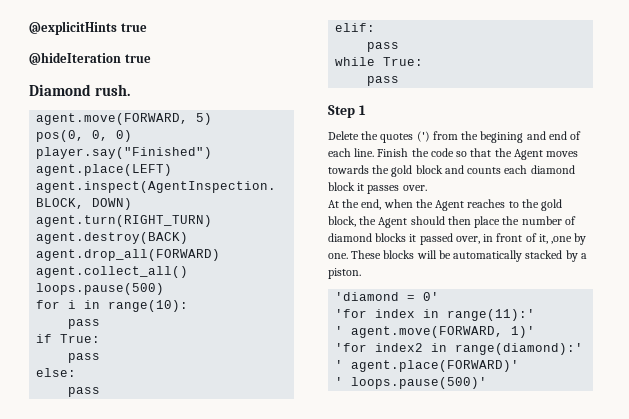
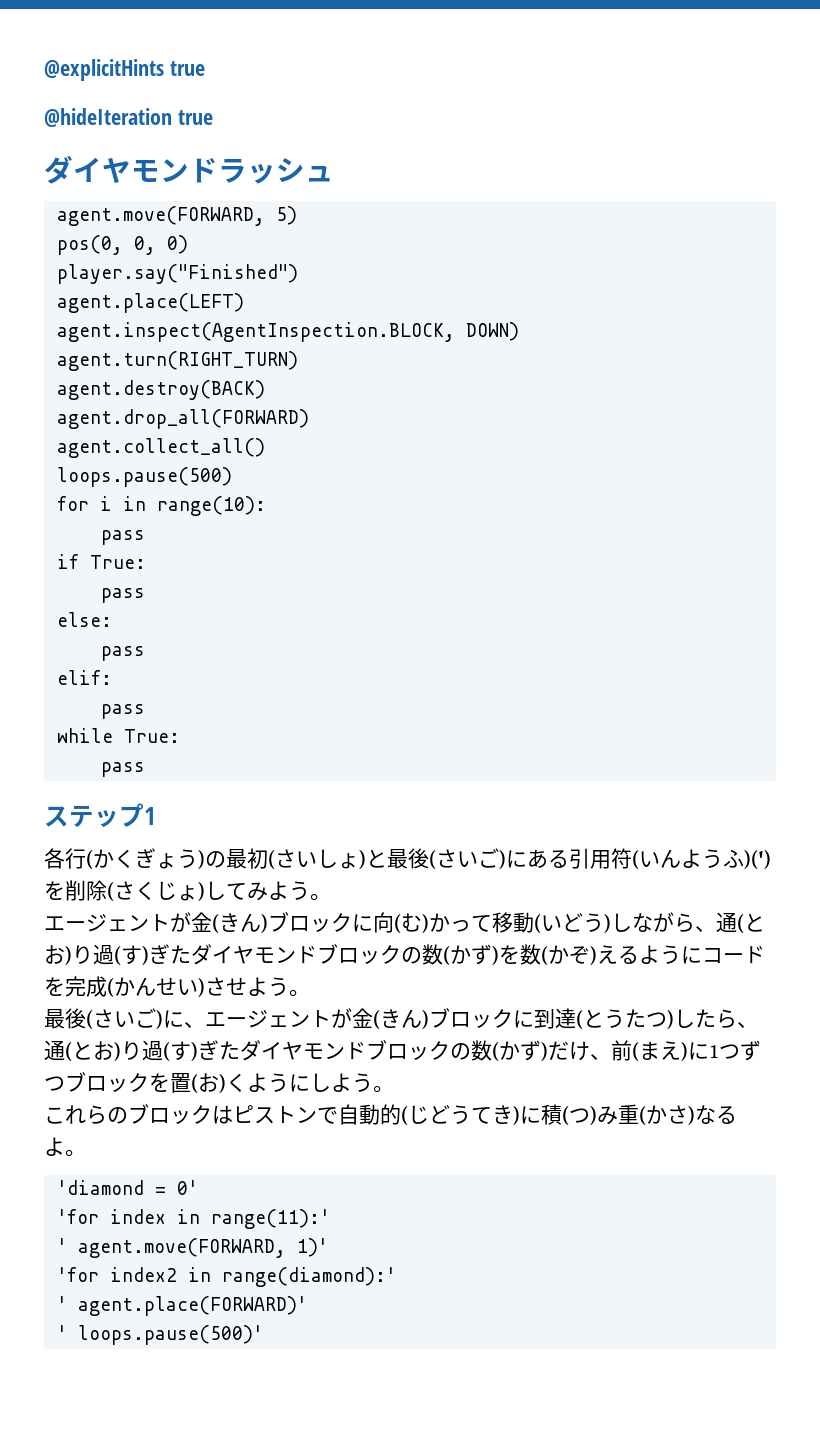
- Diamond rush.
+ ダイヤモンドラッシュ
- Step 1
+ ステップ1
- Delete the quotes (') from the begining and end of each line. Finish the code so that the Agent moves towards the gold block and counts each diamond block it passes over.
- At the end, when the Agent reaches to the gold block, the Agent should then place the number of diamond blocks it passed over, in front of it, ,one by one. These blocks will be automatically stacked by a piston.
+ 各行(かくぎょう)の最初(さいしょ)と最後(さいご)にある引用符(いんようふ)(')を削除(さくじょ)してみよう。
+ エージェントが金(きん)ブロックに向(む)かって移動(いどう)しながら、通(とお)り過(す)ぎたダイヤモンドブロックの数(かず)を数(かぞ)えるようにコードを完成(かんせい)させよう。
+ 最後(さいご)に、エージェントが金(きん)ブロックに到達(とうたつ)したら、通(とお)り過(す)ぎたダイヤモンドブロックの数(かず)だけ、前(まえ)に1つずつブロックを置(お)くようにしよう。
+ これらのブロックはピストンで自動的(じどうてき)に積(つ)み重(かさ)なるよ。

